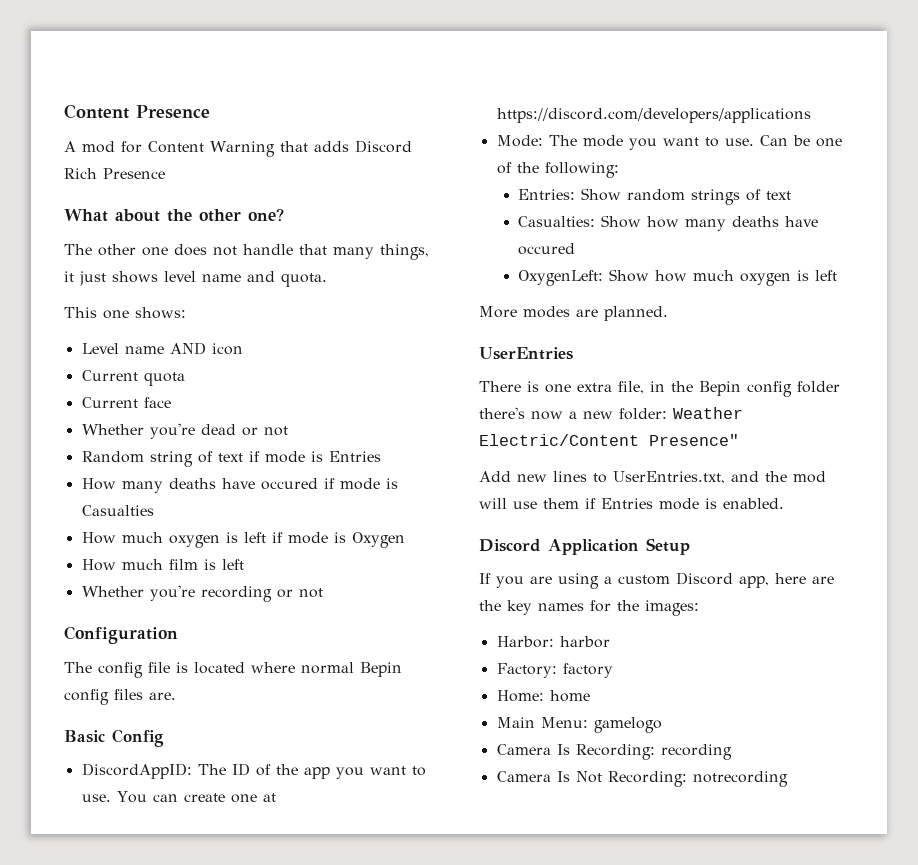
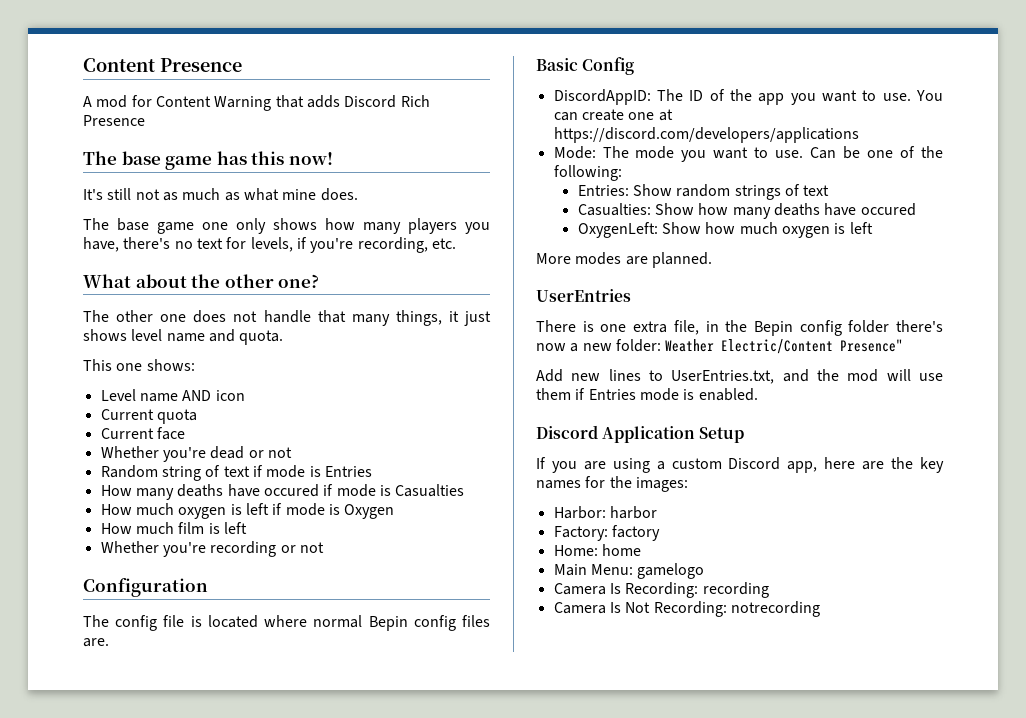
+ The base game has this now!
+ It's still not as much as what mine does.
+ The base game one only shows how many players you have, there's no text for levels, if you're recording, etc.

